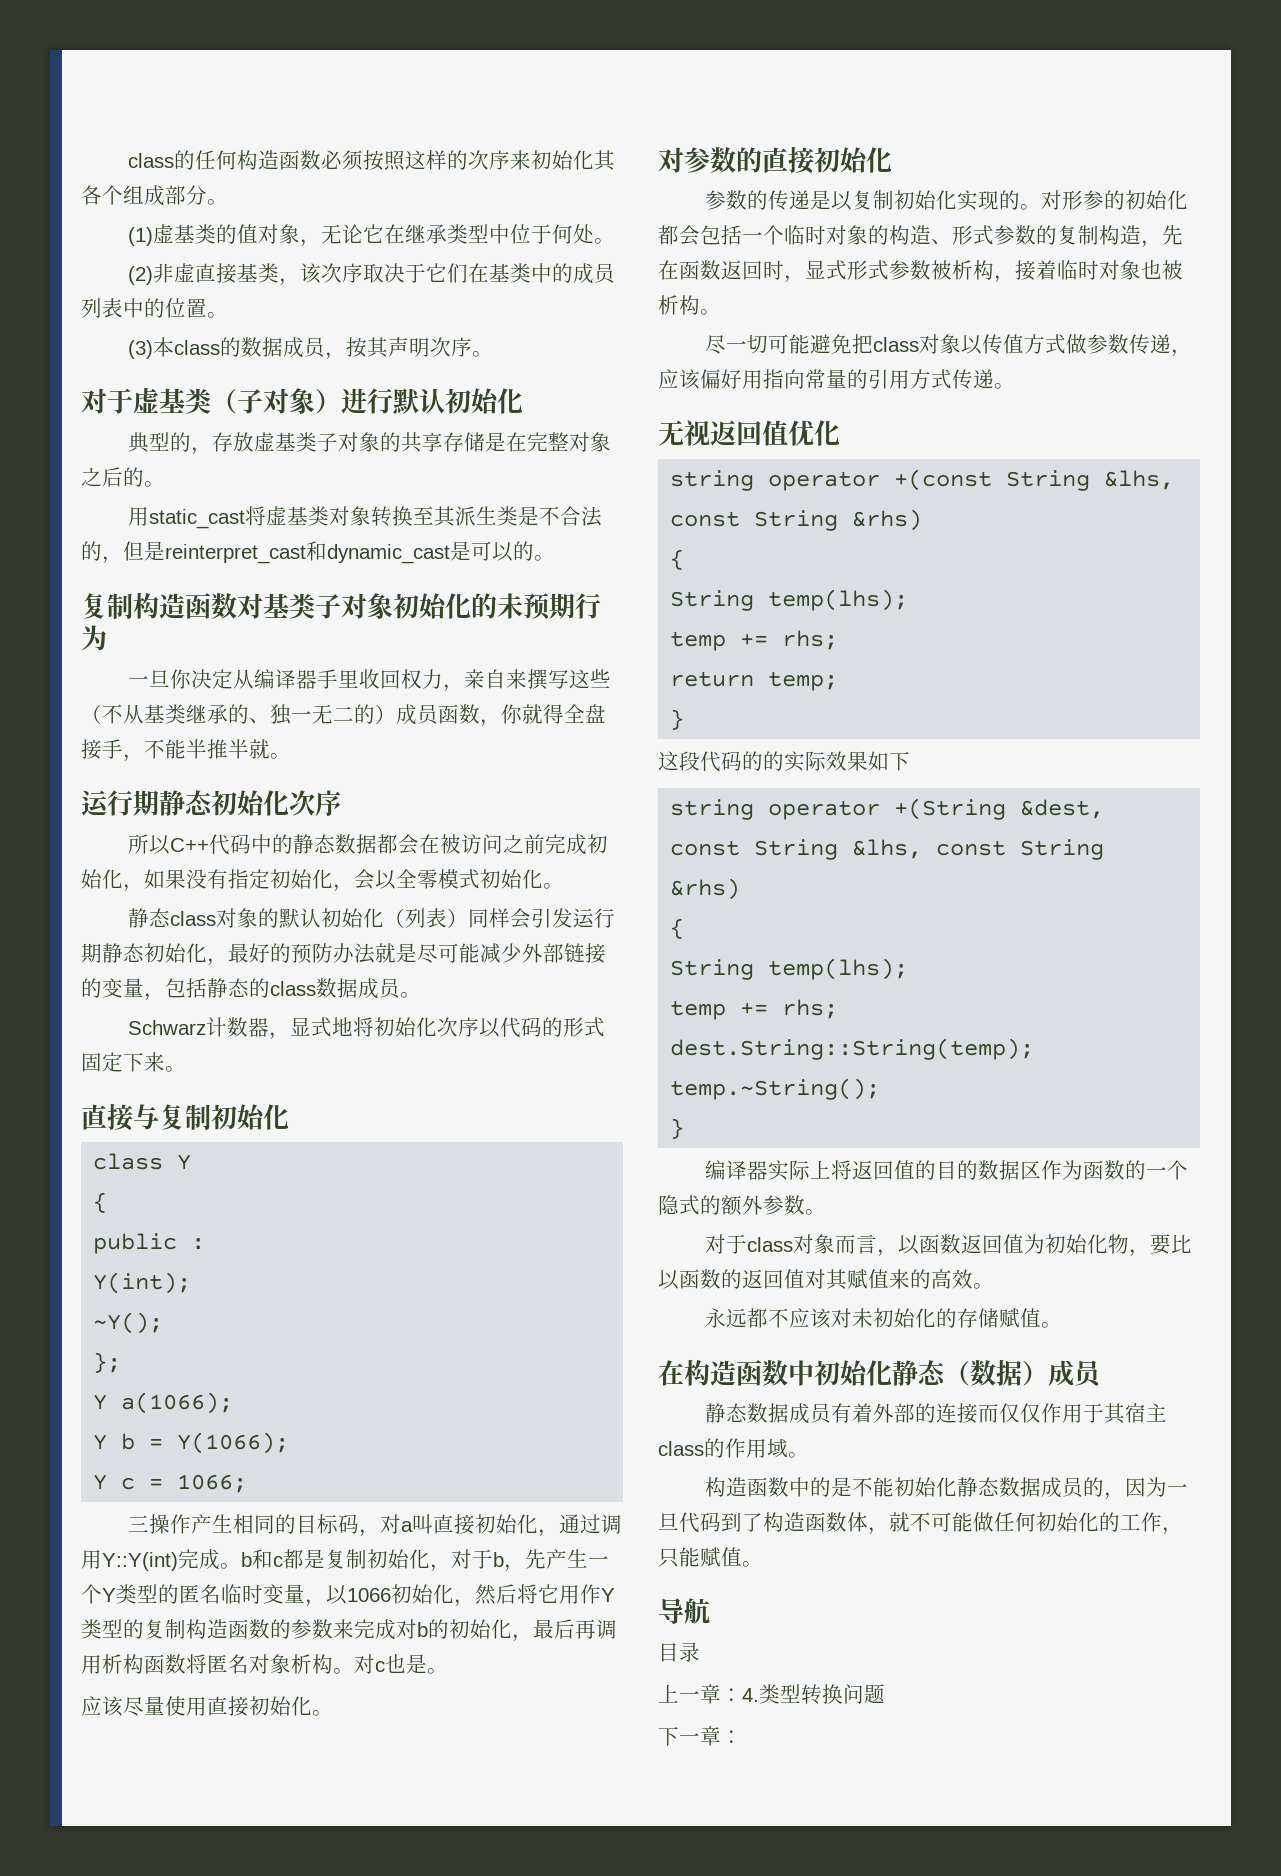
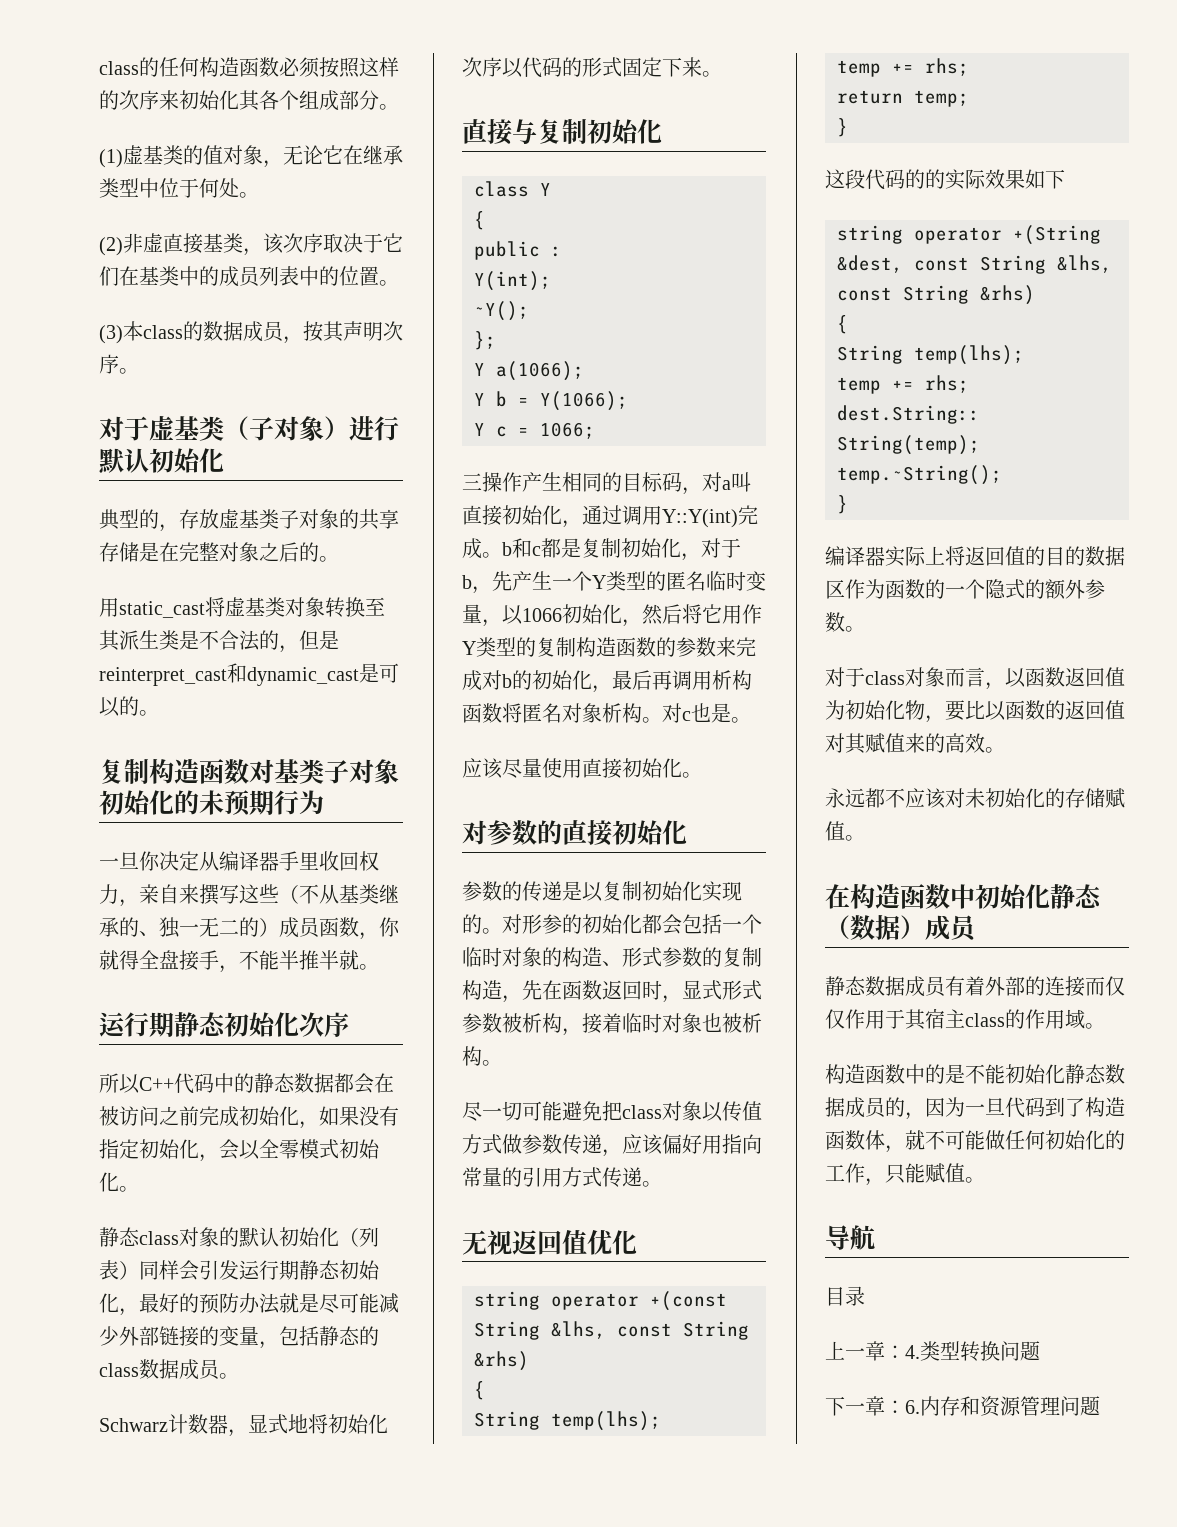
- 下一章：
+ 下一章：6.内存和资源管理问题

